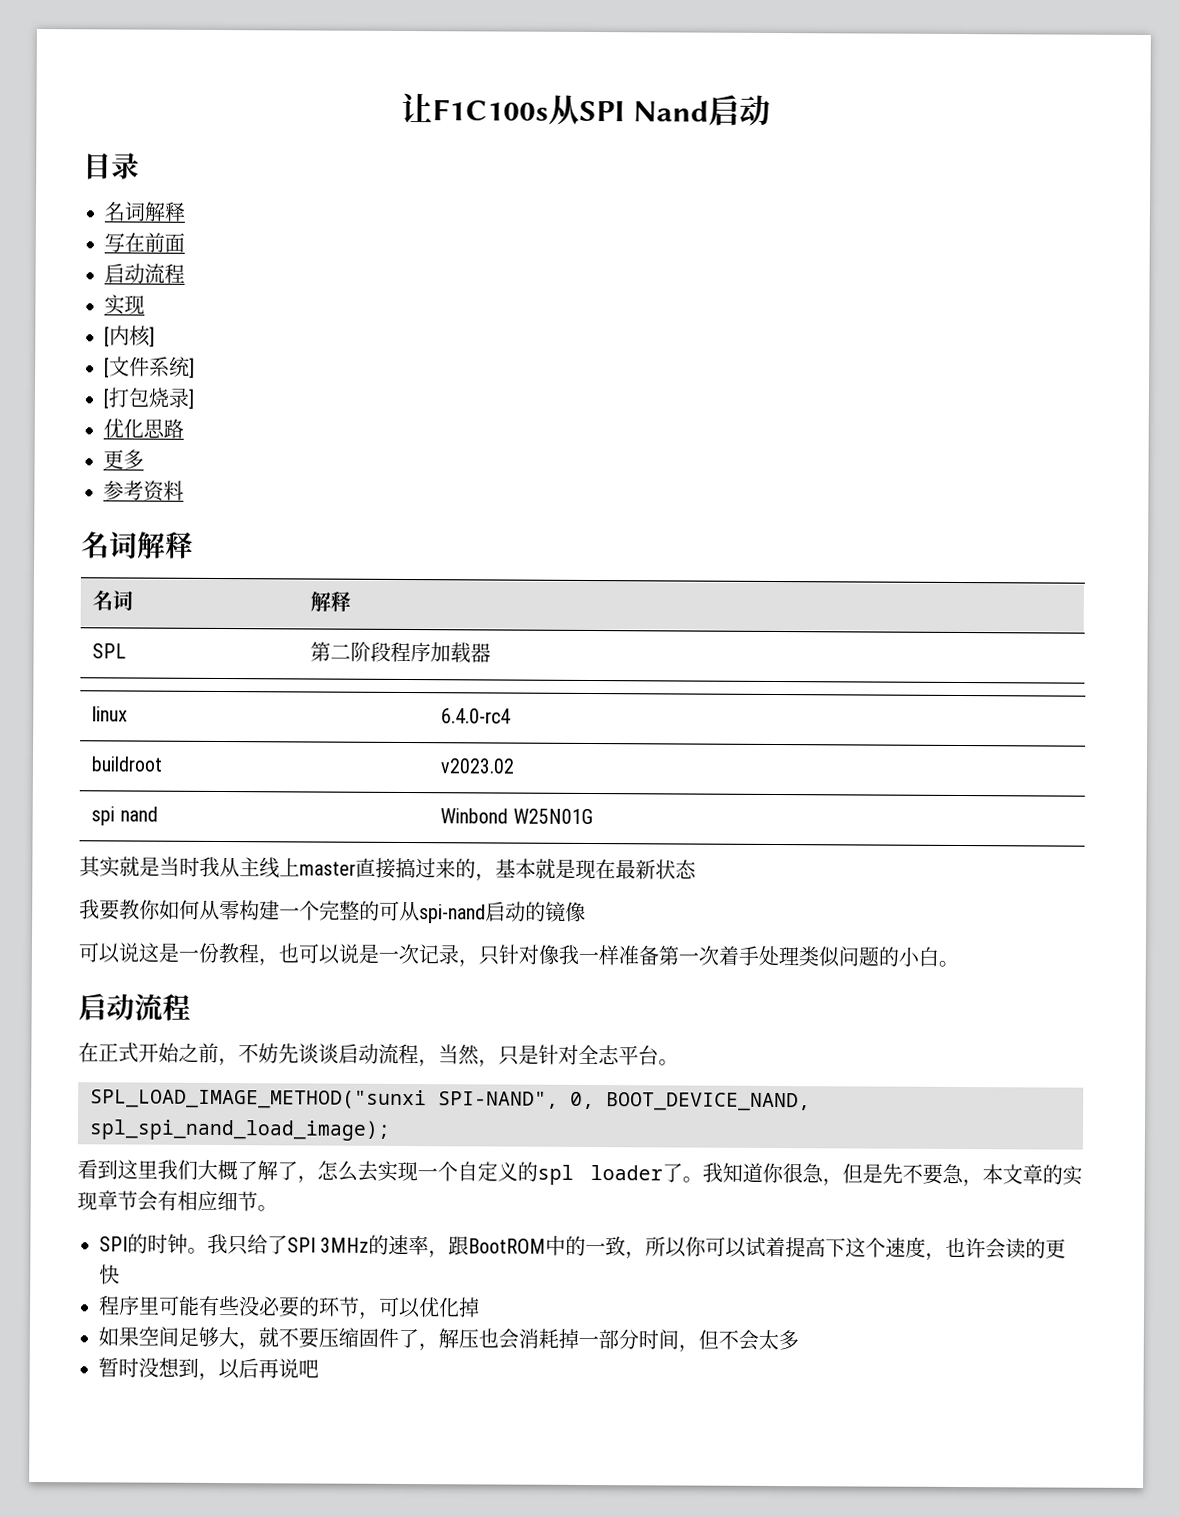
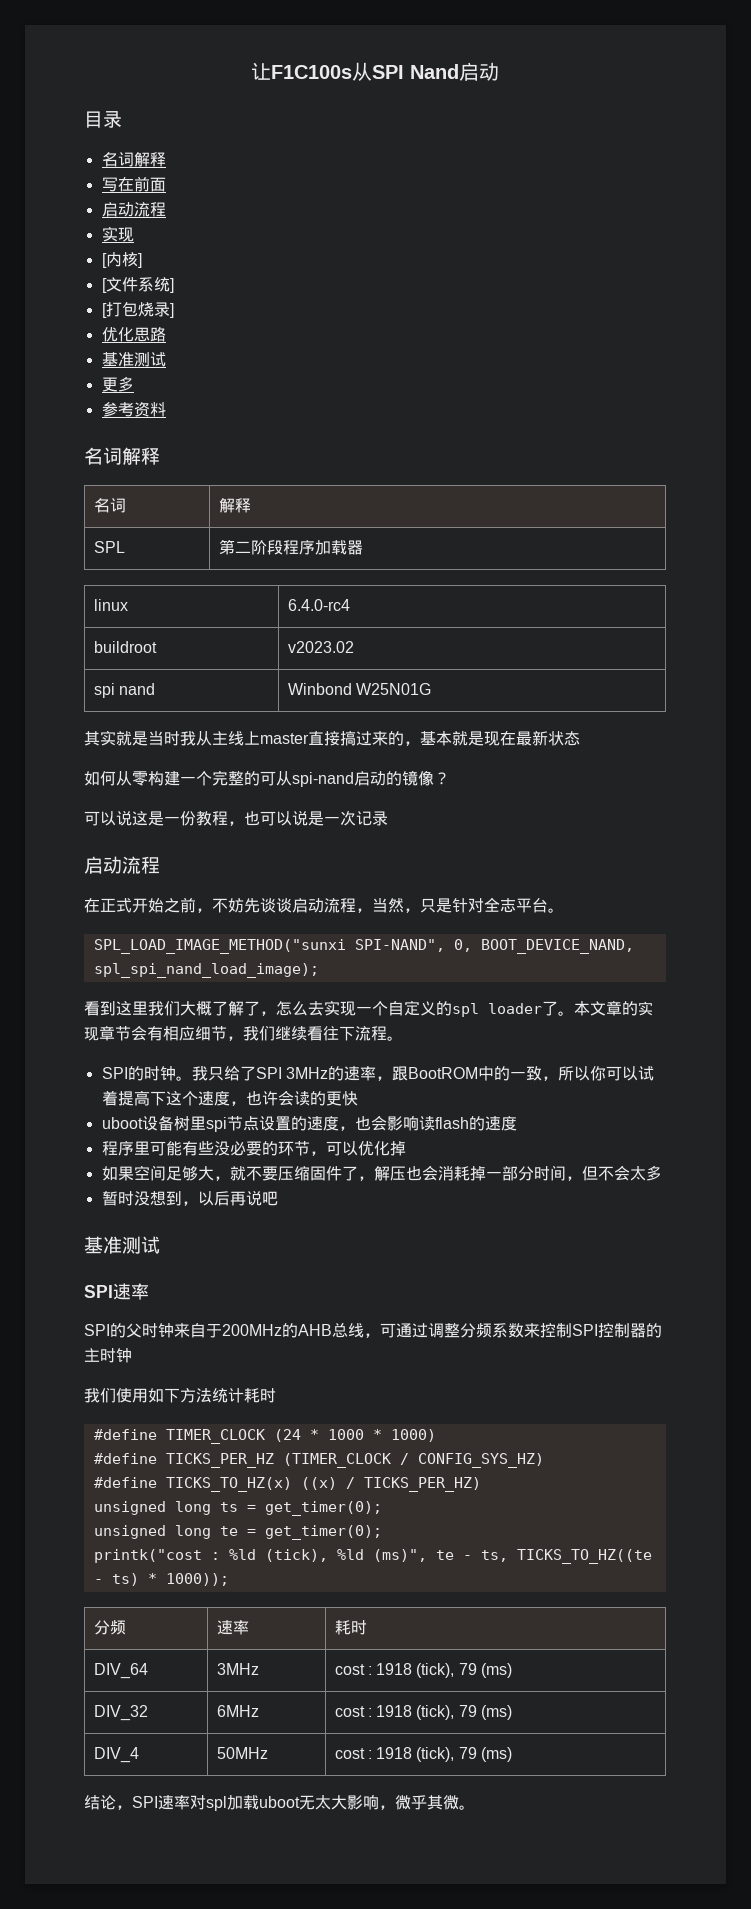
  优化思路
+ 基准测试
- 我要教你如何从零构建一个完整的可从spi-nand启动的镜像
+ 如何从零构建一个完整的可从spi-nand启动的镜像？
- 可以说这是一份教程，也可以说是一次记录，只针对像我一样准备第一次着手处理类似问题的小白。
+ 可以说这是一份教程，也可以说是一次记录
- 我知道你很急，但是先不要急，本文章的实现章节会有相应细节。
+ 本文章的实现章节会有相应细节，我们继续看往下流程。
+ uboot设备树里spi节点设置的速度，也会影响读flash的速度
  暂时没想到，以后再说吧
+ 基准测试
+ SPI速率
+ SPI的父时钟来自于200MHz的AHB总线，可通过调整分频系数来控制SPI控制器的主时钟
+ 我们使用如下方法统计耗时
+ #define TIMER_CLOCK (24 * 1000 * 1000)
+ #define TICKS_PER_HZ (TIMER_CLOCK / CONFIG_SYS_HZ)
+ #define TICKS_TO_HZ(x) ((x) / TICKS_PER_HZ)
+ unsigned long ts = get_timer(0);
+ unsigned long te = get_timer(0);
+ printk("cost : %ld (tick), %ld (ms)", te - ts, TICKS_TO_HZ((te - ts) * 1000));
+ 分频 | 速率 | 耗时
+ DIV_64 | 3MHz | cost : 1918 (tick), 79 (ms)
+ DIV_32 | 6MHz | cost : 1918 (tick), 79 (ms)
+ DIV_4 | 50MHz | cost : 1918 (tick), 79 (ms)
+ 结论，SPI速率对spl加载uboot无太大影响，微乎其微。

